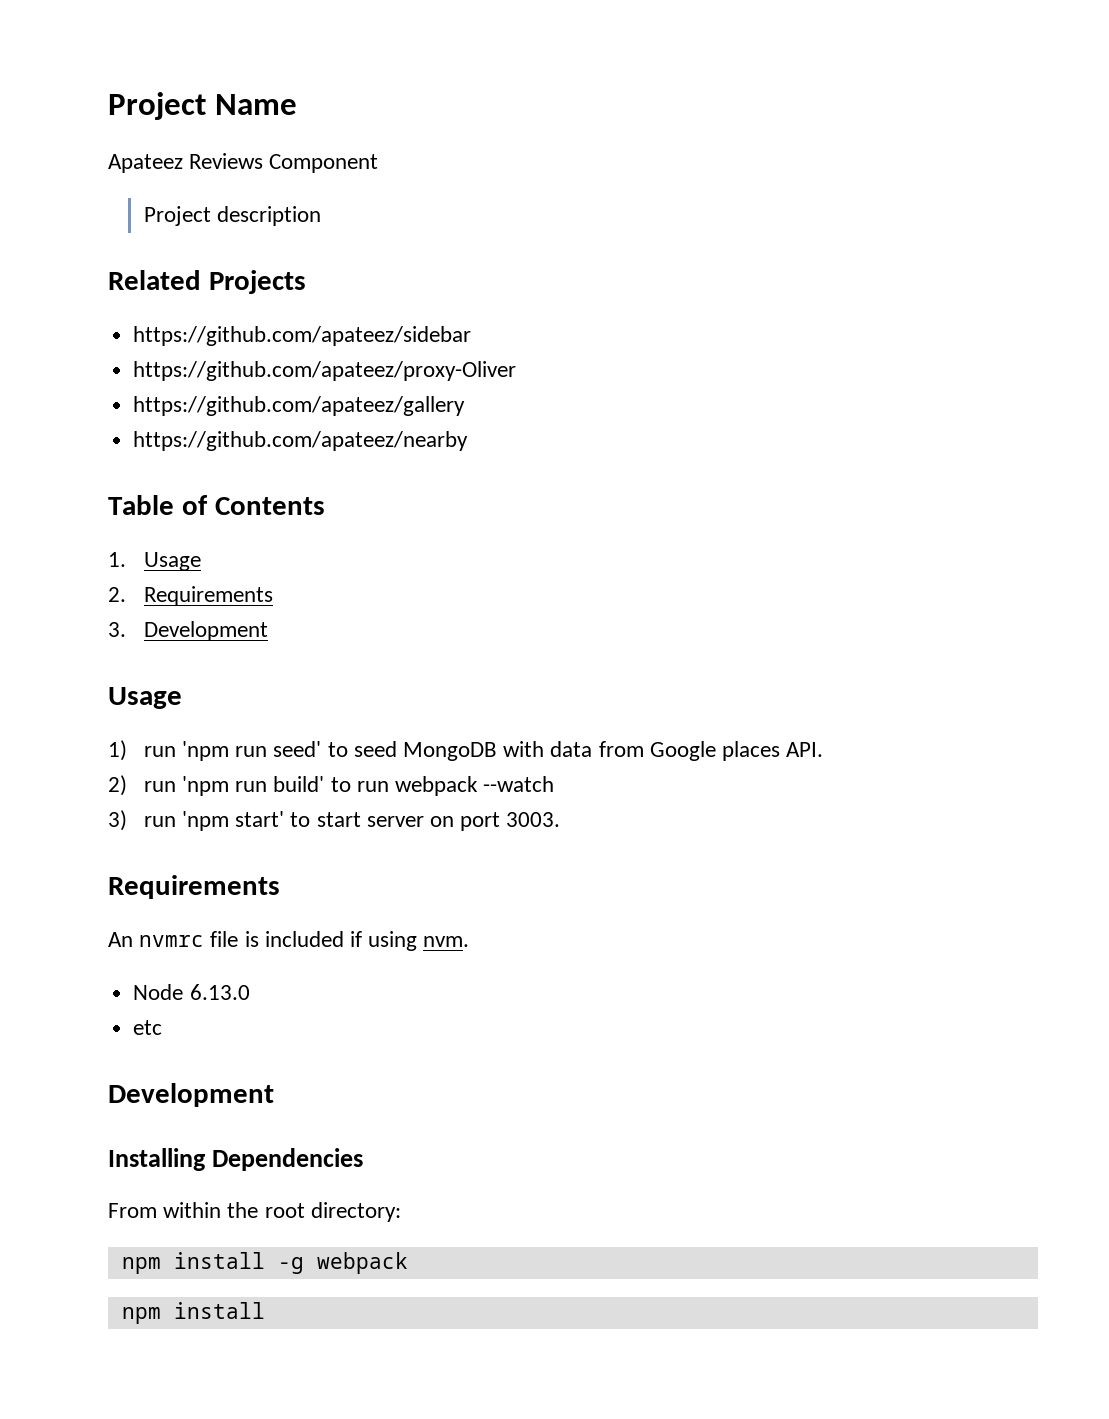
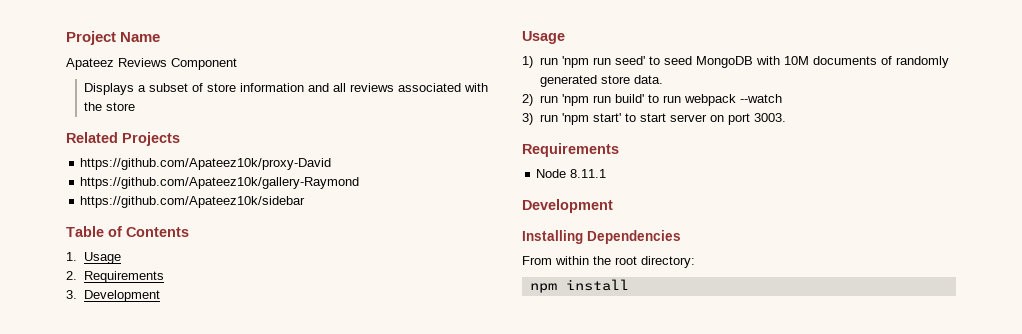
- Project description
+ Displays a subset of store information and all reviews associated with the store
  Related Projects
- https://github.com/apateez/sidebar
- https://github.com/apateez/proxy-Oliver
- https://github.com/apateez/gallery
- https://github.com/apateez/nearby
+ https://github.com/Apateez10k/proxy-David
+ https://github.com/Apateez10k/gallery-Raymond
+ https://github.com/Apateez10k/sidebar
- 1) run 'npm run seed' to seed MongoDB with data from Google places API.
+ 1) run 'npm run seed' to seed MongoDB with 10M documents of randomly generated store data.
- An nvmrc file is included if using nvm.
- Node 6.13.0
- etc
+ Node 8.11.1
- npm install -g webpack

